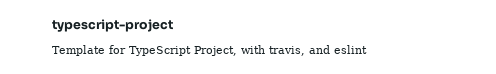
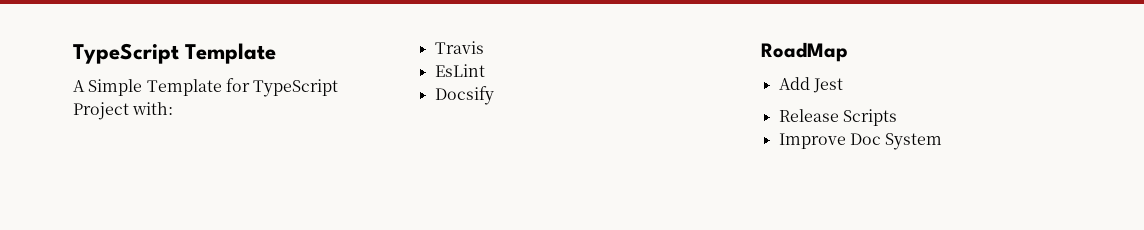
- typescript-project
- Template for TypeScript Project, with travis, and eslint
+ TypeScript Template
+ A Simple Template for TypeScript Project with:
+ Travis
+ EsLint
+ Docsify
+ RoadMap
+ Add Jest
+ Release Scripts
+ Improve Doc System

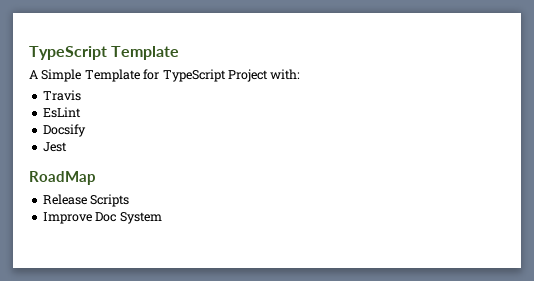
+ Jest
- Add Jest

